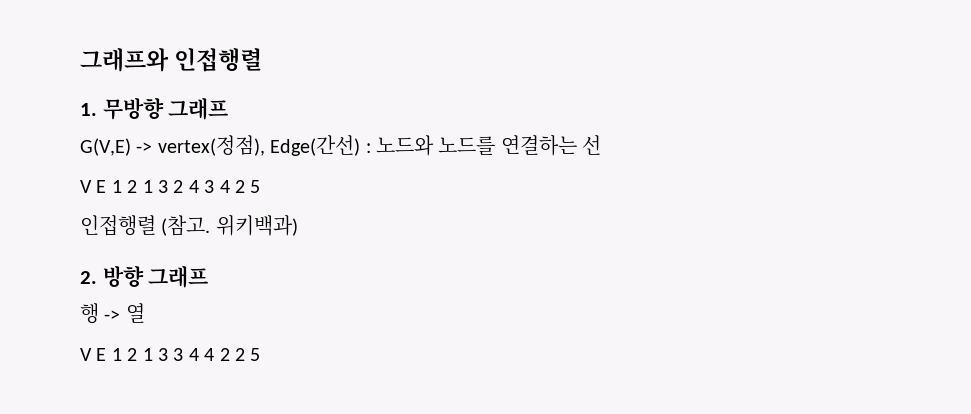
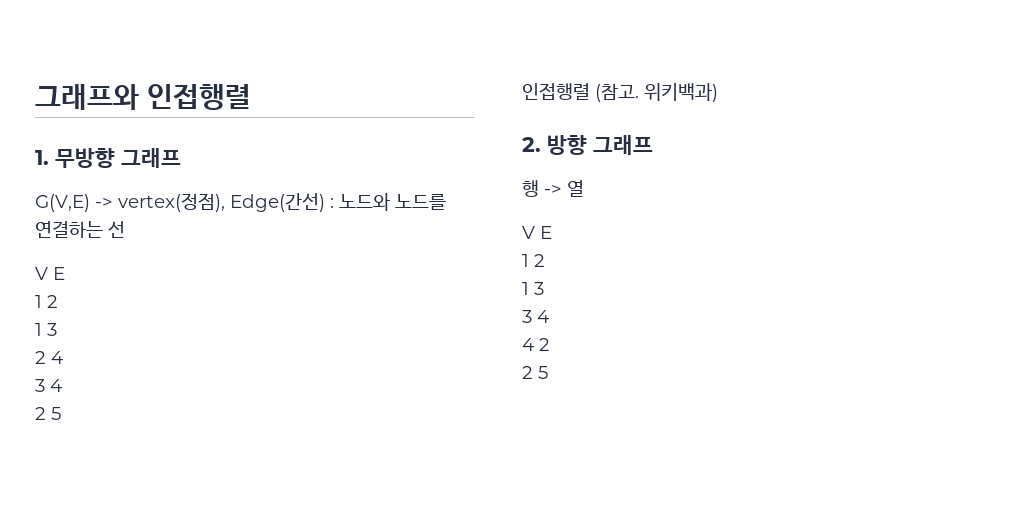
  G(V,E) -> vertex(정점), Edge(간선) : 노드와 노드를 연결하는 선
- V E 1 2 1 3 2 4 3 4 2 5
+ V E
+ 1 2
+ 1 3
+ 2 4
+ 3 4
+ 2 5
  행 -> 열
- V E 1 2 1 3 3 4 4 2 2 5
+ V E
+ 1 2
+ 1 3
+ 3 4
+ 4 2
+ 2 5

